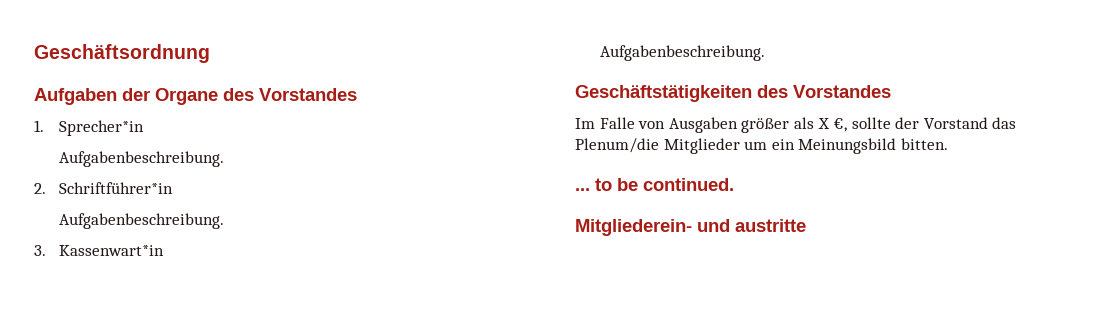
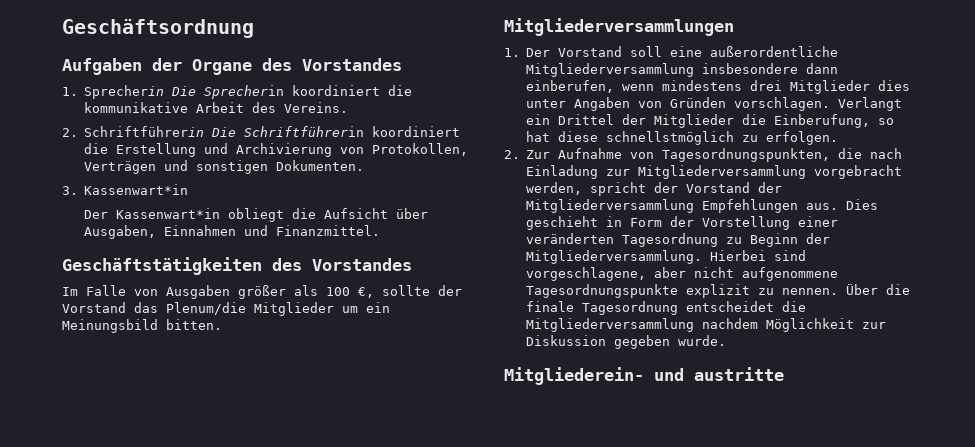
- 1. Sprecher*in
- Aufgabenbeschreibung.
- 2. Schriftführer*in
- Aufgabenbeschreibung.
+ 1. Sprecherin Die Sprecherin koordiniert die kommunikative Arbeit des Vereins.
+ 2. Schriftführerin Die Schriftführerin koordiniert die Erstellung und Archivierung von Protokollen, Verträgen und sonstigen Dokumenten.
  3. Kassenwart*in
- Aufgabenbeschreibung.
+ Der Kassenwart*in obliegt die Aufsicht über Ausgaben, Einnahmen und Finanzmittel.
- Im Falle von Ausgaben größer als X €, sollte der Vorstand das Plenum/die Mitglieder um ein Meinungsbild bitten.
+ Im Falle von Ausgaben größer als 100 €, sollte der Vorstand das Plenum/die Mitglieder um ein Meinungsbild bitten.
- ... to be continued.
+ Mitgliederversammlungen
+ 1. Der Vorstand soll eine außerordentliche Mitgliederversammlung insbesondere dann einberufen, wenn mindestens drei Mitglieder dies unter Angaben von Gründen vorschlagen. Verlangt ein Drittel der Mitglieder die Einberufung, so hat diese schnellstmöglich zu erfolgen.
+ 2. Zur Aufnahme von Tagesordnungspunkten, die nach Einladung zur Mitgliederversammlung vorgebracht werden, spricht der Vorstand der Mitgliederversammlung Empfehlungen aus. Dies geschieht in Form der Vorstellung einer veränderten Tagesordnung zu Beginn der Mitgliederversammlung. Hierbei sind vorgeschlagene, aber nicht aufgenommene Tagesordnungspunkte explizit zu nennen. Über die finale Tagesordnung entscheidet die Mitgliederversammlung nachdem Möglichkeit zur Diskussion gegeben wurde.

